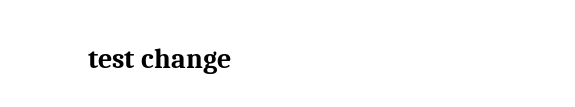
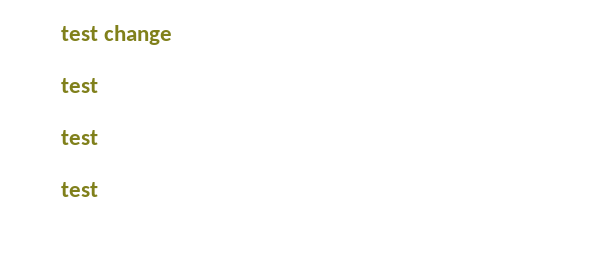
  test change
+ test
+ test
+ test

